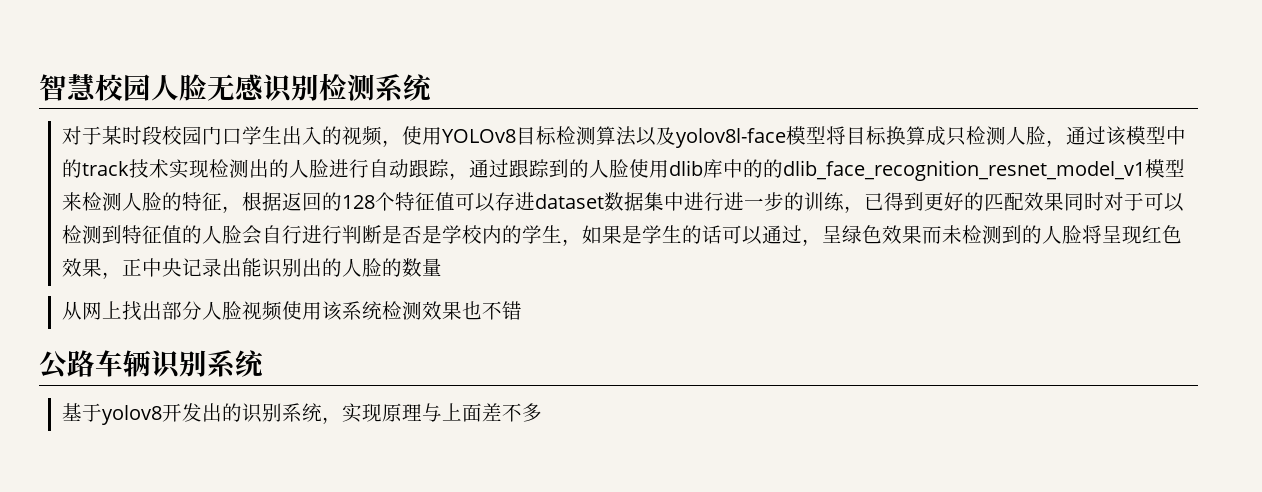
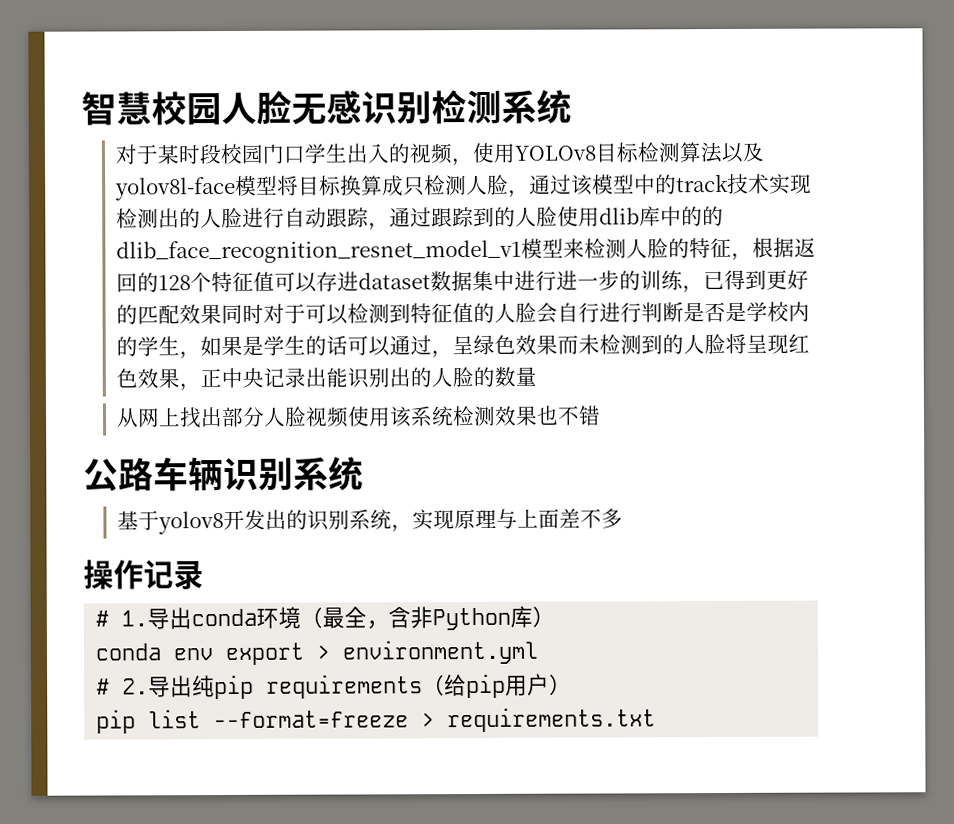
+ 操作记录
+ # 1.导出conda环境（最全，含非Python库）
+ conda env export > environment.yml
+ # 2.导出纯pip requirements（给pip用户）
+ pip list --format=freeze > requirements.txt

